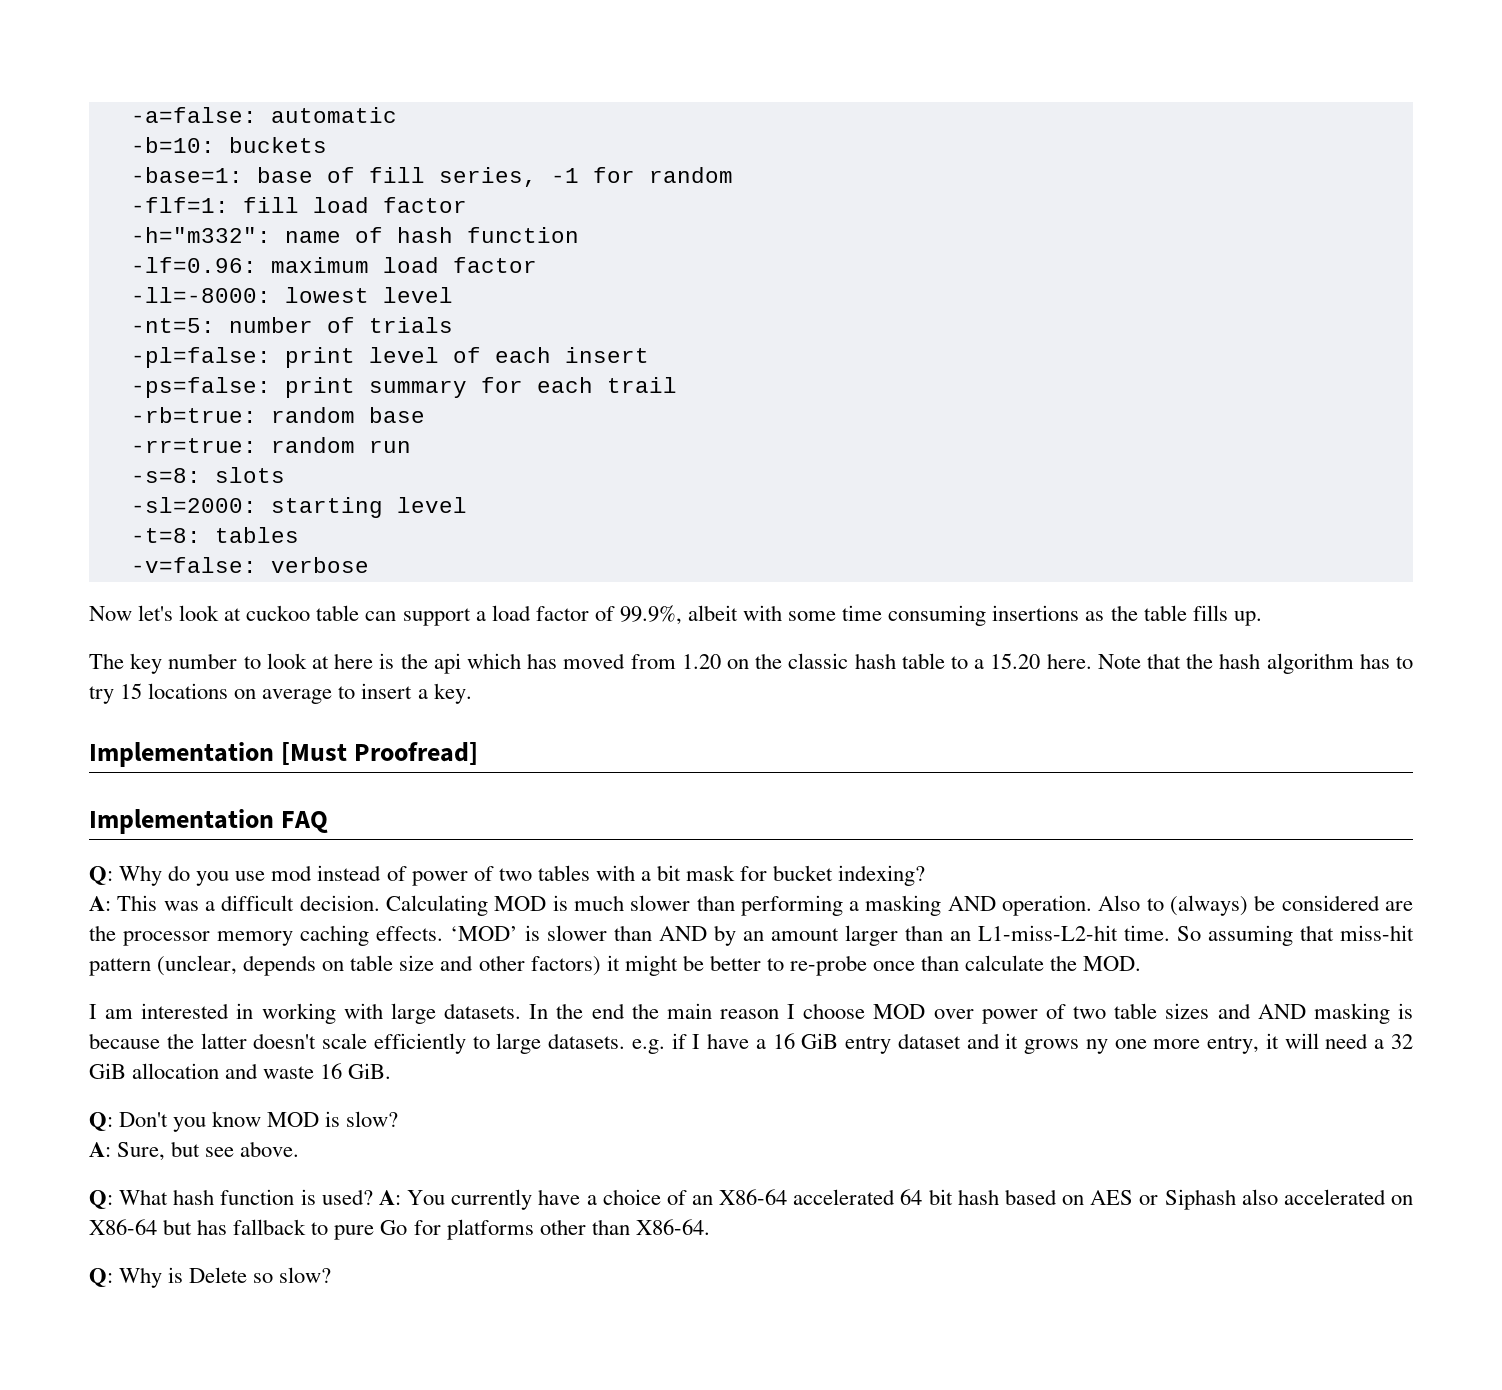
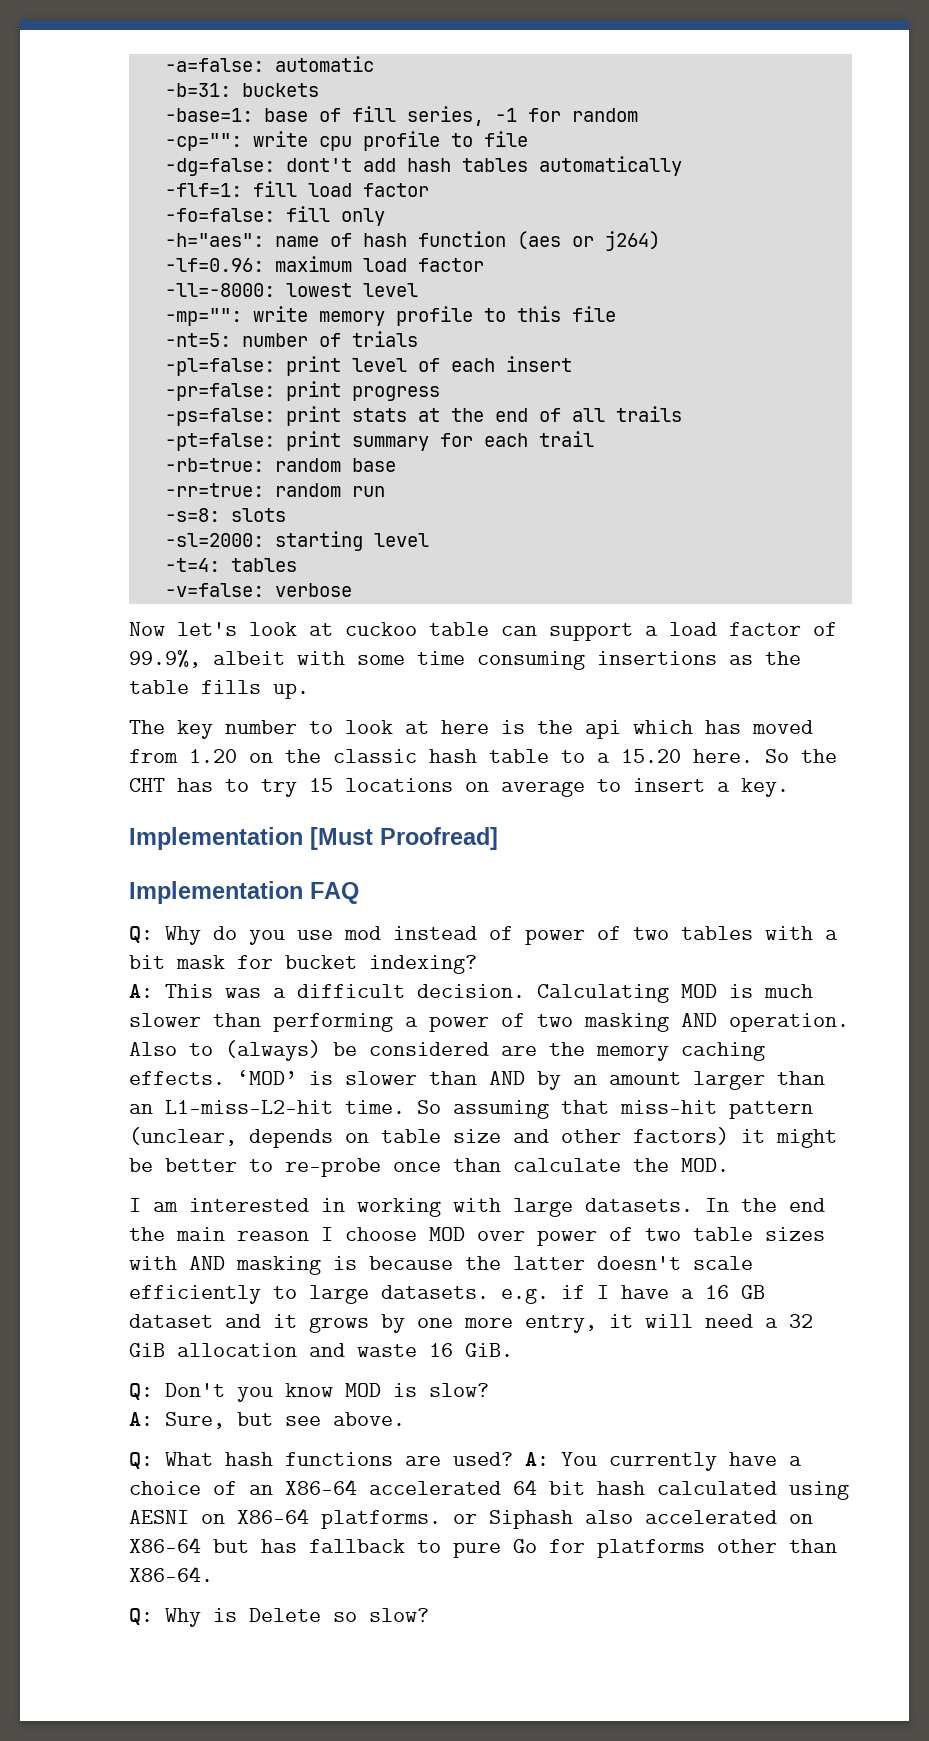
- -b=10: buckets
+ -b=31: buckets
+ -cp="": write cpu profile to file
+ -dg=false: dont't add hash tables automatically
- -h="m332": name of hash function
+ -fo=false: fill only
+ -h="aes": name of hash function (aes or j264)
+ -mp="": write memory profile to this file
+ -pr=false: print progress
- -ps=false: print summary for each trail
+ -ps=false: print stats at the end of all trails
+ -pt=false: print summary for each trail
- -t=8: tables
+ -t=4: tables
- Note that the hash algorithm has to try 15 locations on average to insert a key.
+ So the CHT has to try 15 locations on average to insert a key.
- Calculating MOD is much slower than performing a masking AND operation.
+ Calculating MOD is much slower than performing a power of two masking AND operation.
- Also to (always) be considered are the processor memory caching effects.
+ Also to (always) be considered are the memory caching effects.
- In the end the main reason I choose MOD over power of two table sizes and AND masking is because the latter doesn't scale efficiently to large datasets. e.g. if I have a 16 GiB entry dataset and it grows ny one more entry, it will need a 32 GiB allocation and waste 16 GiB.
+ In the end the main reason I choose MOD over power of two table sizes with AND masking is because the latter doesn't scale efficiently to large datasets. e.g. if I have a 16 GB dataset and it grows by one more entry, it will need a 32 GiB allocation and waste 16 GiB.
- Q: What hash function is used?
+ Q: What hash functions are used?
- A: You currently have a choice of an X86-64 accelerated 64 bit hash based on AES or Siphash also accelerated on X86-64 but has fallback to pure Go for platforms other than X86-64.
+ A: You currently have a choice of an X86-64 accelerated 64 bit hash calculated using AESNI on X86-64 platforms. or Siphash also accelerated on X86-64 but has fallback to pure Go for platforms other than X86-64.

